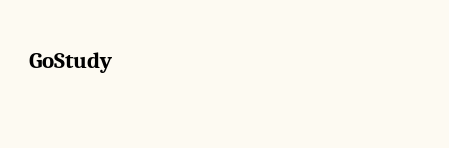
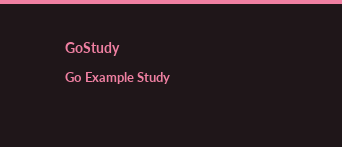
+ Go Example Study

